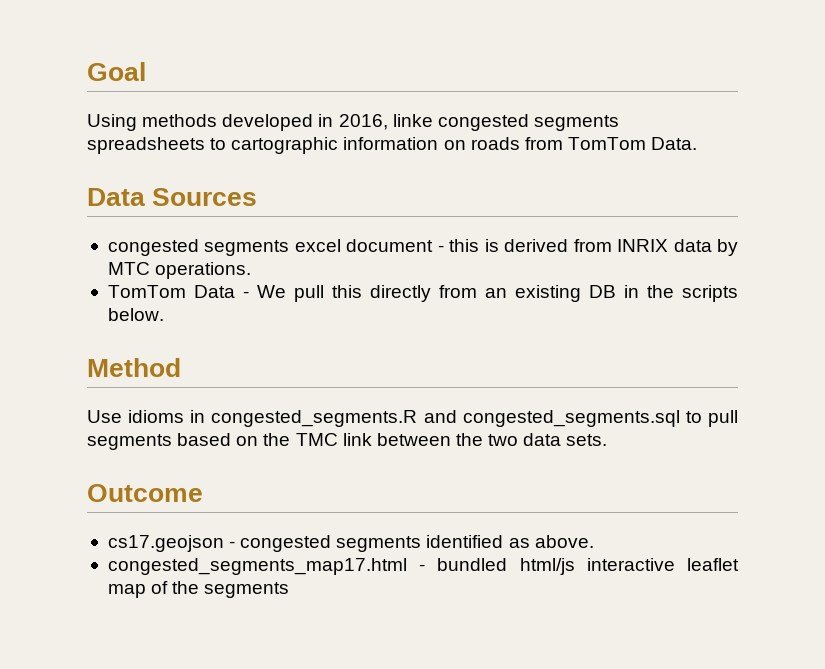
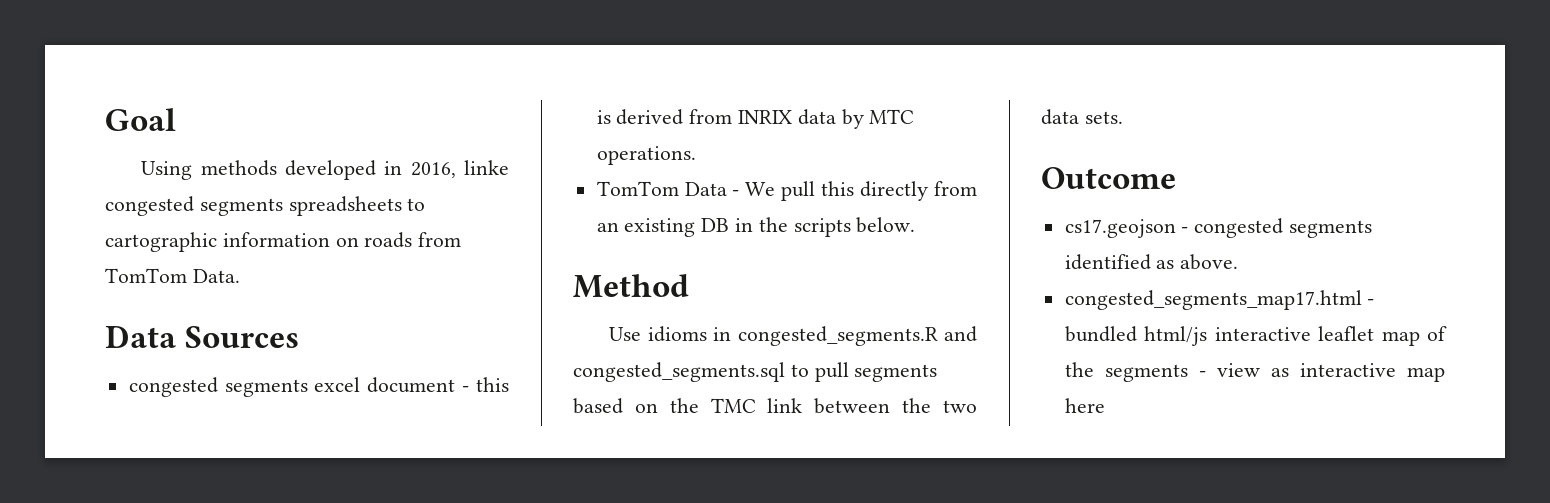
- congested_segments_map17.html - bundled html/js interactive leaflet map of the segments
+ congested_segments_map17.html - bundled html/js interactive leaflet map of the segments - view as interactive map here

